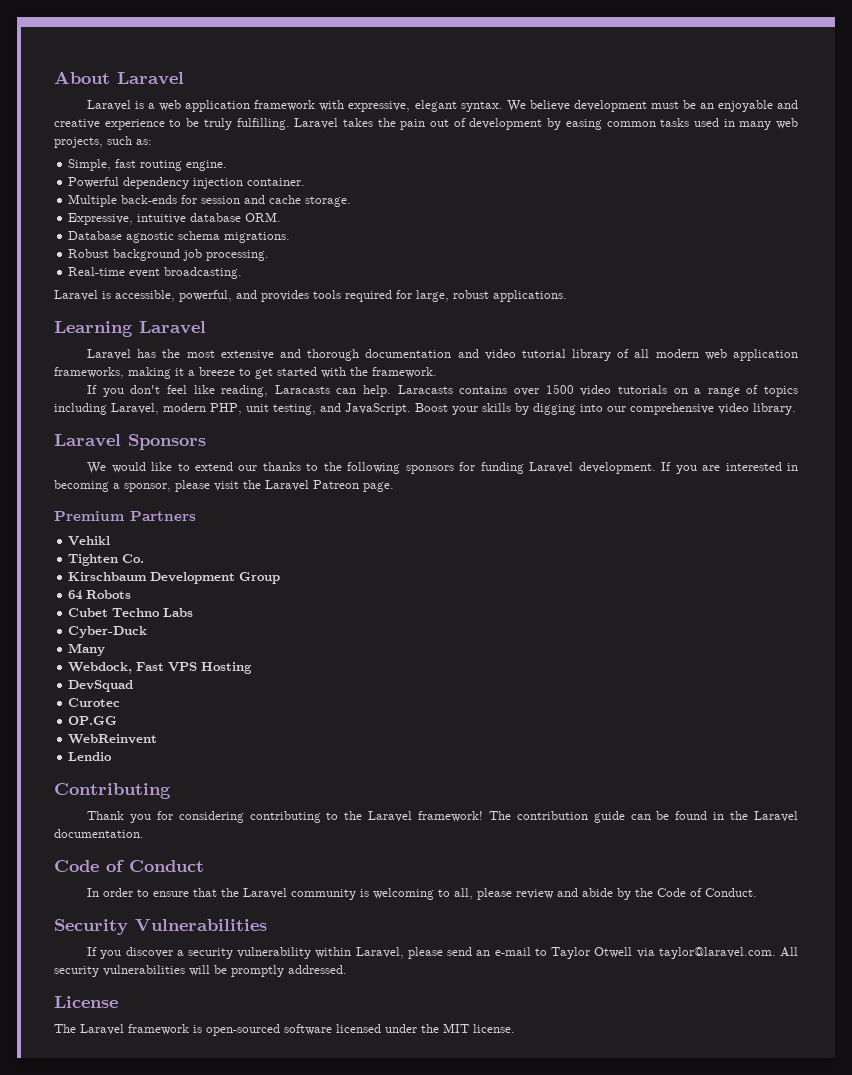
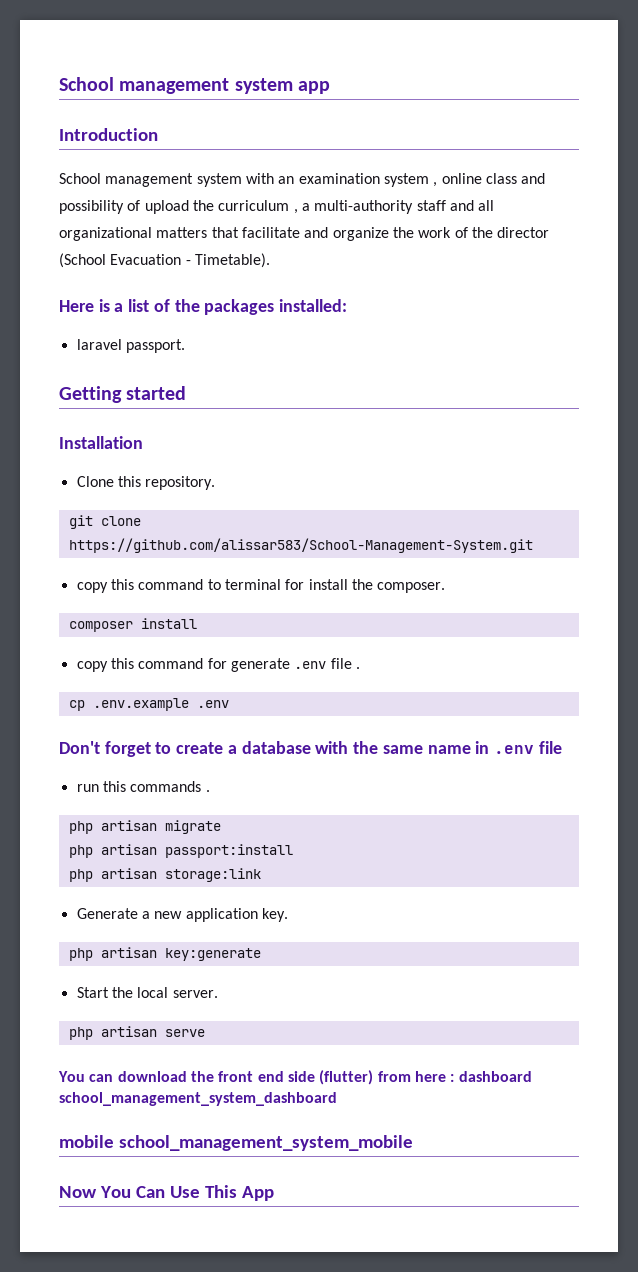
- About Laravel
- Laravel is a web application framework with expressive, elegant syntax. We believe development must be an enjoyable and creative experience to be truly fulfilling. Laravel takes the pain out of development by easing common tasks used in many web projects, such as:
- Simple, fast routing engine.
- Powerful dependency injection container.
- Multiple back-ends for session and cache storage.
- Expressive, intuitive database ORM.
- Database agnostic schema migrations.
- Robust background job processing.
- Real-time event broadcasting.
- Laravel is accessible, powerful, and provides tools required for large, robust applications.
- Learning Laravel
- Laravel has the most extensive and thorough documentation and video tutorial library of all modern web application frameworks, making it a breeze to get started with the framework.
- If you don't feel like reading, Laracasts can help. Laracasts contains over 1500 video tutorials on a range of topics including Laravel, modern PHP, unit testing, and JavaScript. Boost your skills by digging into our comprehensive video library.
- Laravel Sponsors
- We would like to extend our thanks to the following sponsors for funding Laravel development. If you are interested in becoming a sponsor, please visit the Laravel Patreon page.
- Premium Partners
- Vehikl
- Tighten Co.
- Kirschbaum Development Group
- 64 Robots
- Cubet Techno Labs
- Cyber-Duck
- Many
- Webdock, Fast VPS Hosting
- DevSquad
- Curotec
- OP.GG
- WebReinvent
- Lendio
- Contributing
- Thank you for considering contributing to the Laravel framework! The contribution guide can be found in the Laravel documentation.
- Code of Conduct
- In order to ensure that the Laravel community is welcoming to all, please review and abide by the Code of Conduct.
- Security Vulnerabilities
- If you discover a security vulnerability within Laravel, please send an e-mail to Taylor Otwell via taylor@laravel.com. All security vulnerabilities will be promptly addressed.
- License
- The Laravel framework is open-sourced software licensed under the MIT license.
+ School management system app
+ Introduction
+ School management system with an examination system , online class and possibility of upload the curriculum , a multi-authority staff and all organizational matters that facilitate and organize the work of the director (School Evacuation - Timetable).
+ Here is a list of the packages installed:
+ laravel passport.
+ Getting started
+ Installation
+ Clone this repository.
+ git clone https://github.com/alissar583/School-Management-System.git
+ copy this command to terminal for install the composer.
+ composer install
+ copy this command for generate .env file .
+ cp .env.example .env
+ Don't forget to create a database with the same name in .env file
+ run this commands .
+ php artisan migrate
+ php artisan passport:install
+ php artisan storage:link
+ Generate a new application key.
+ php artisan key:generate
+ Start the local server.
+ php artisan serve
+ You can download the front end side (flutter) from here : dashboard school_management_system_dashboard
+ mobile school_management_system_mobile
+ Now You Can Use This App

